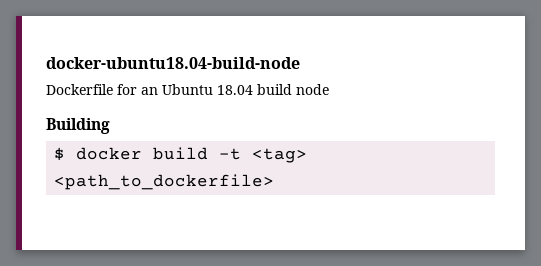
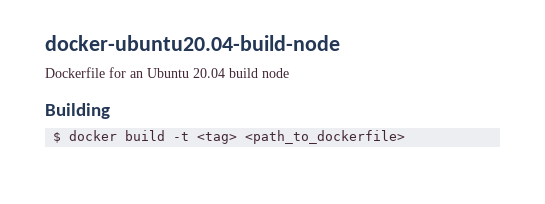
- docker-ubuntu18.04-build-node
+ docker-ubuntu20.04-build-node
- Dockerfile for an Ubuntu 18.04 build node
+ Dockerfile for an Ubuntu 20.04 build node

